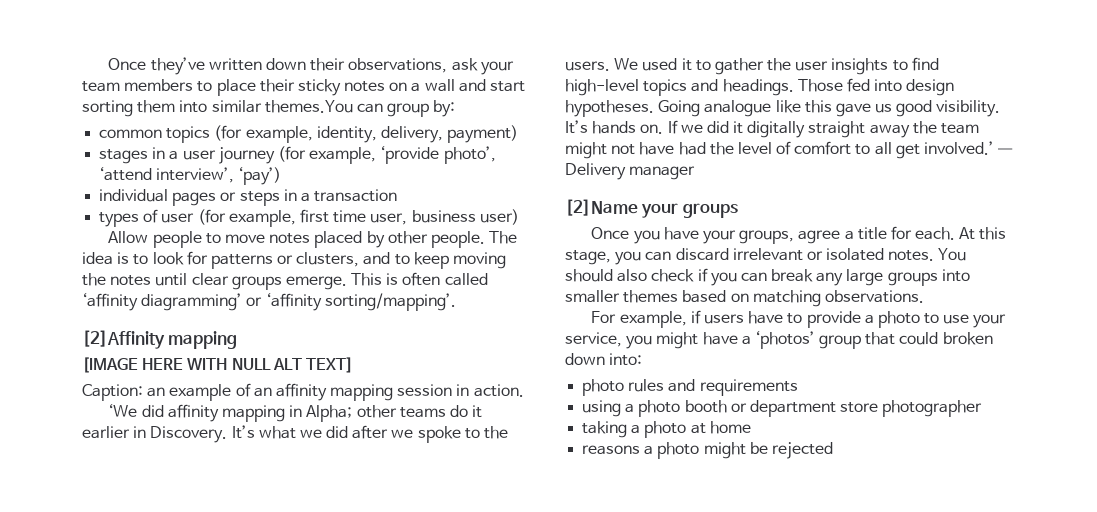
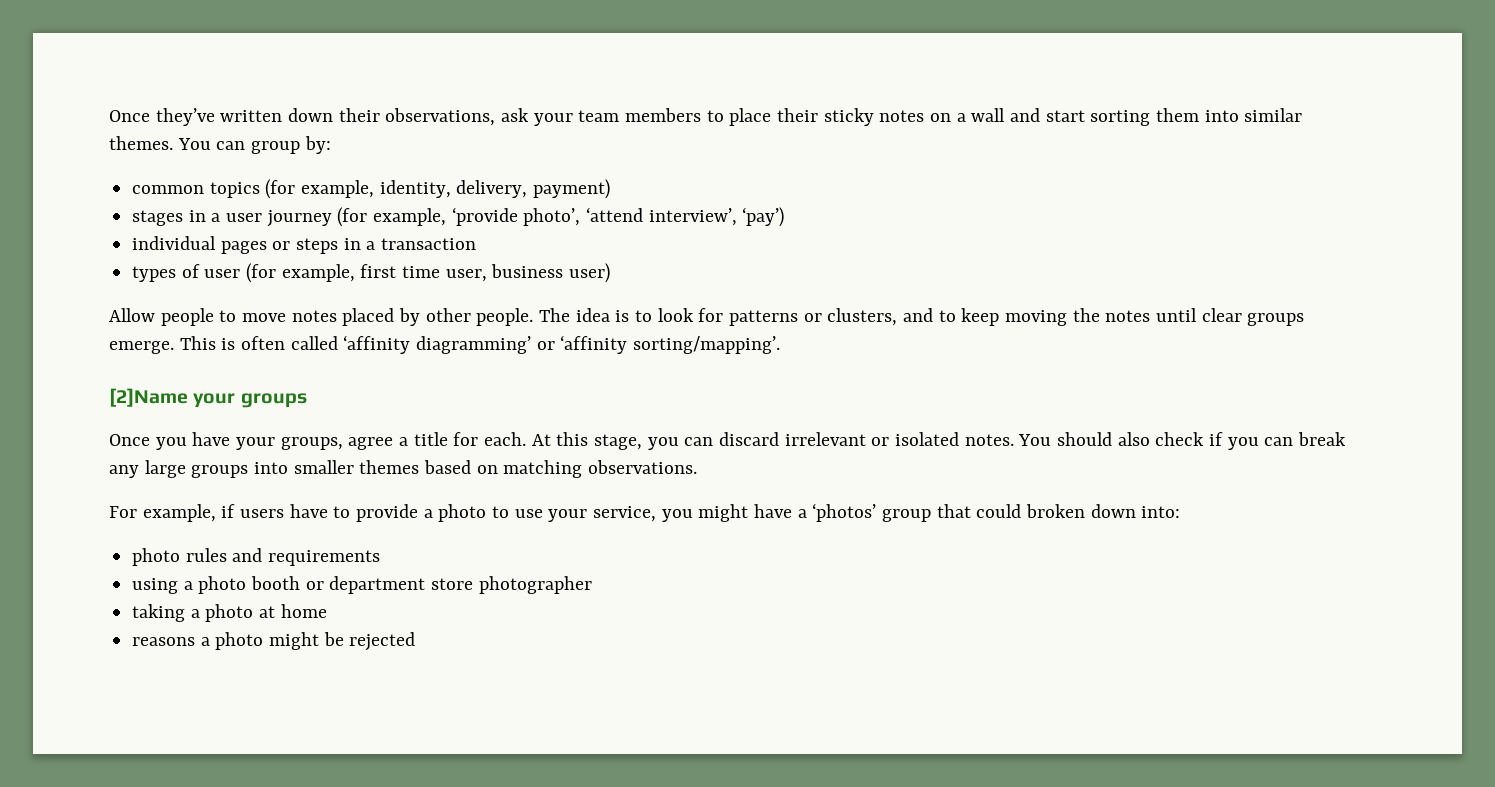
- Once they’ve written down their observations, ask your team members to place their sticky notes on a wall and start sorting them into similar themes.You can group by:
+ Once they’ve written down their observations, ask your team members to place their sticky notes on a wall and start sorting them into similar themes. You can group by:
- [2]Affinity mapping
- [IMAGE HERE WITH NULL ALT TEXT]
- Caption: an example of an affinity mapping session in action.
- ‘We did affinity mapping in Alpha; other teams do it earlier in Discovery. It’s what we did after we spoke to the users. We used it to gather the user insights to find high-level topics and headings. Those fed into design hypotheses. Going analogue like this gave us good visibility. It’s hands on. If we did it digitally straight away the team might not have had the level of comfort to all get involved.’ — Delivery manager

